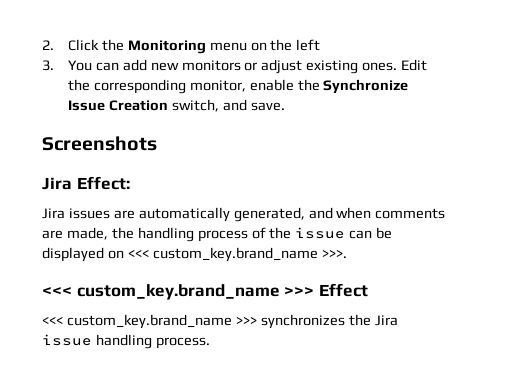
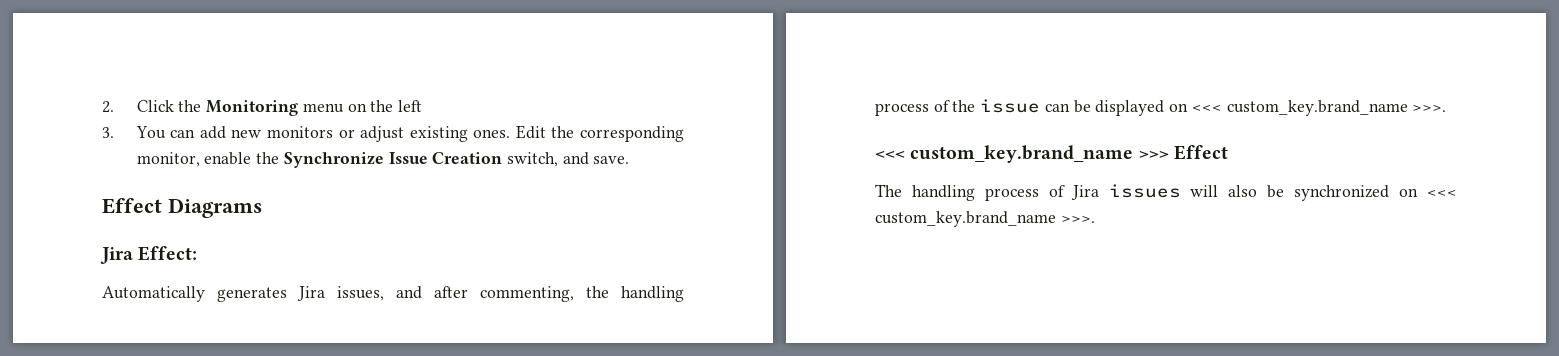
- Screenshots
+ Effect Diagrams
- Jira issues are automatically generated, and when comments are made, the handling process of the issue can be displayed on <<< custom_key.brand_name >>>.
+ Automatically generates Jira issues, and after commenting, the handling process of the issue can be displayed on <<< custom_key.brand_name >>>.
- <<< custom_key.brand_name >>> synchronizes the Jira issue handling process.
+ The handling process of Jira issues will also be synchronized on <<< custom_key.brand_name >>>.

